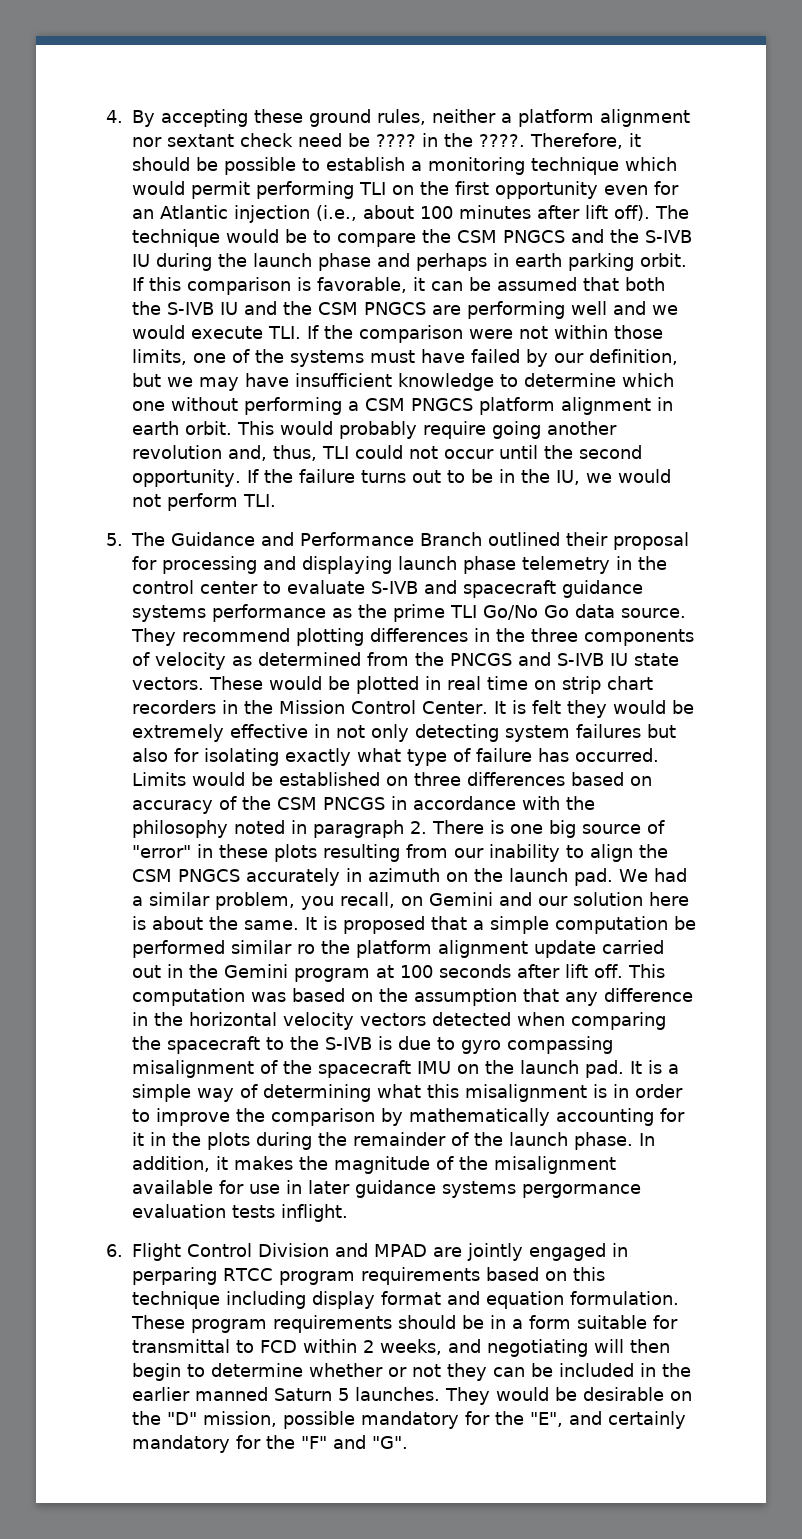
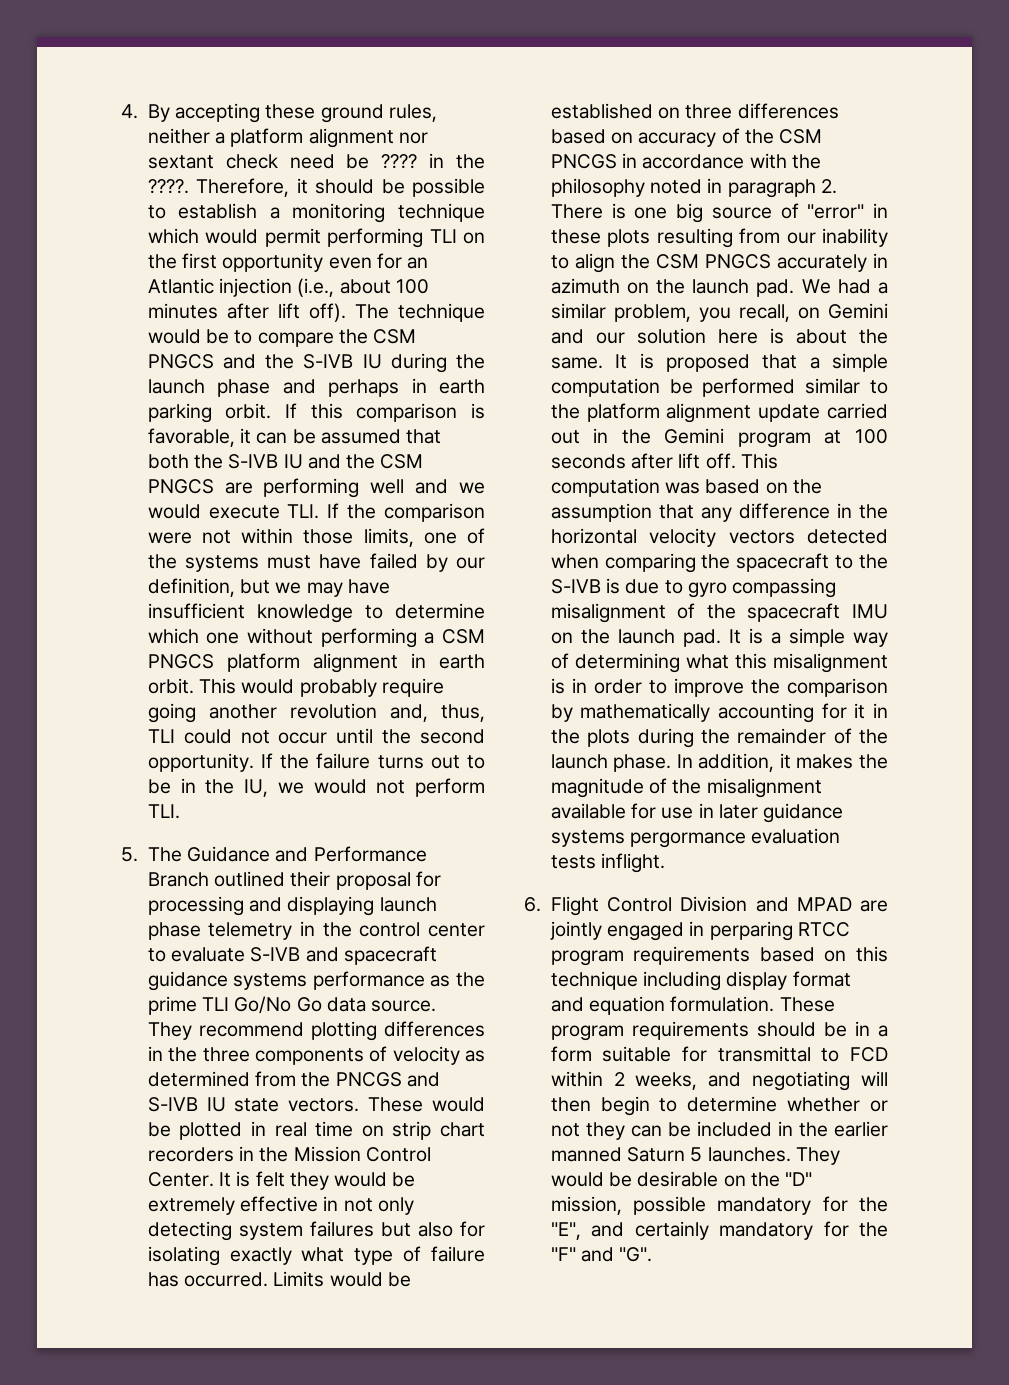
- It is proposed that a simple computation be performed similar ro the platform alignment update carried out in the Gemini program at 100 seconds after lift off.
+ It is proposed that a simple computation be performed similar to the platform alignment update carried out in the Gemini program at 100 seconds after lift off.

